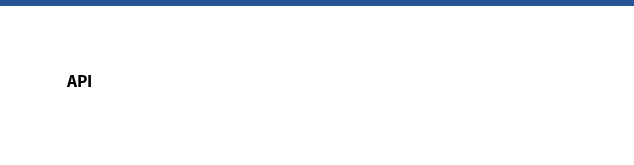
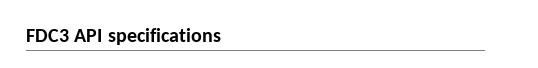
- API
+ FDC3 API specifications

